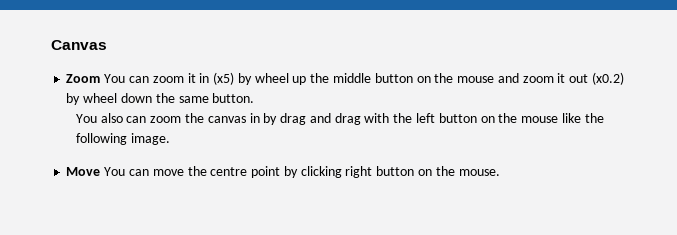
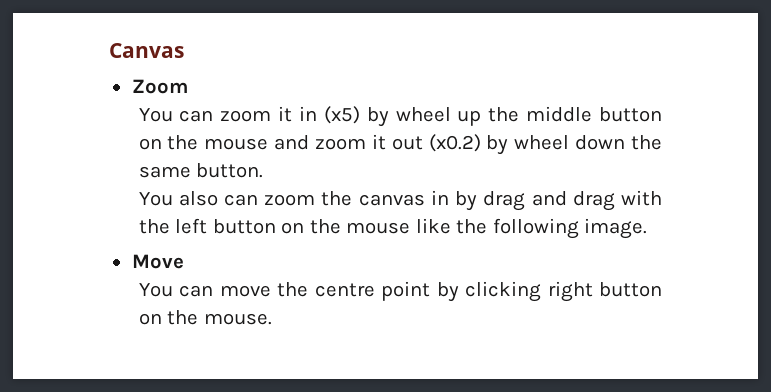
- Zoom You can zoom it in (x5) by wheel up the middle button on the mouse and zoom it out (x0.2) by wheel down the same button.
+ Zoom
+ You can zoom it in (x5) by wheel up the middle button on the mouse and zoom it out (x0.2) by wheel down the same button.
- Move You can move the centre point by clicking right button on the mouse.
+ Move
+ You can move the centre point by clicking right button on the mouse.

